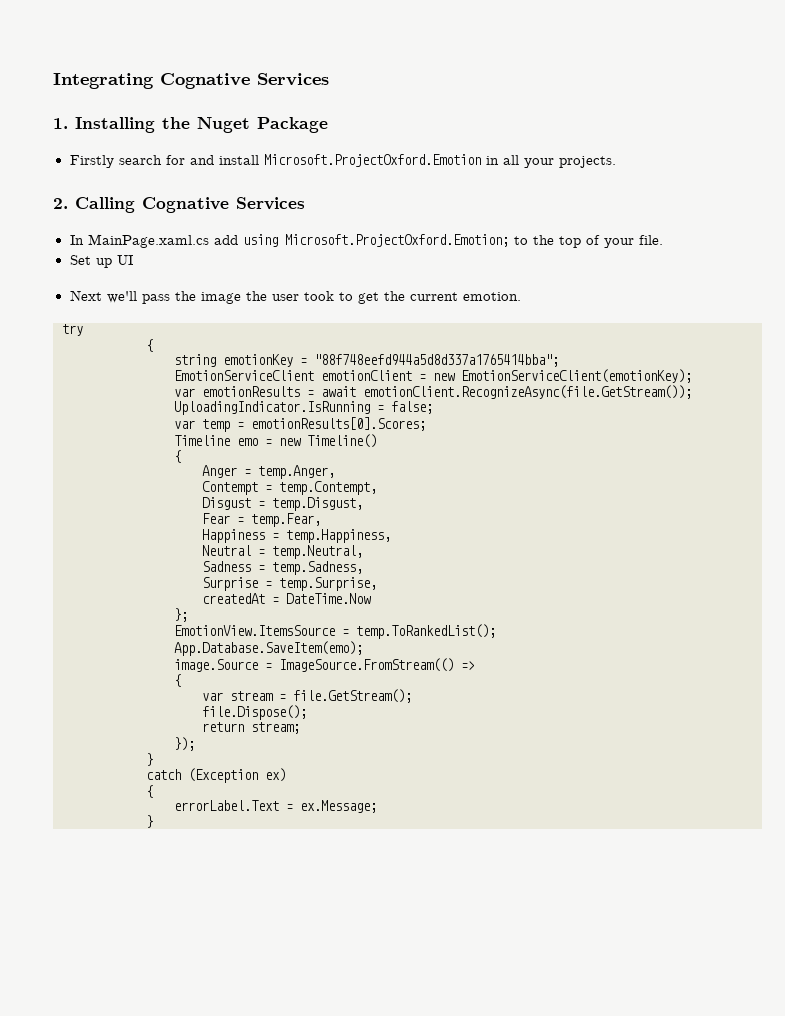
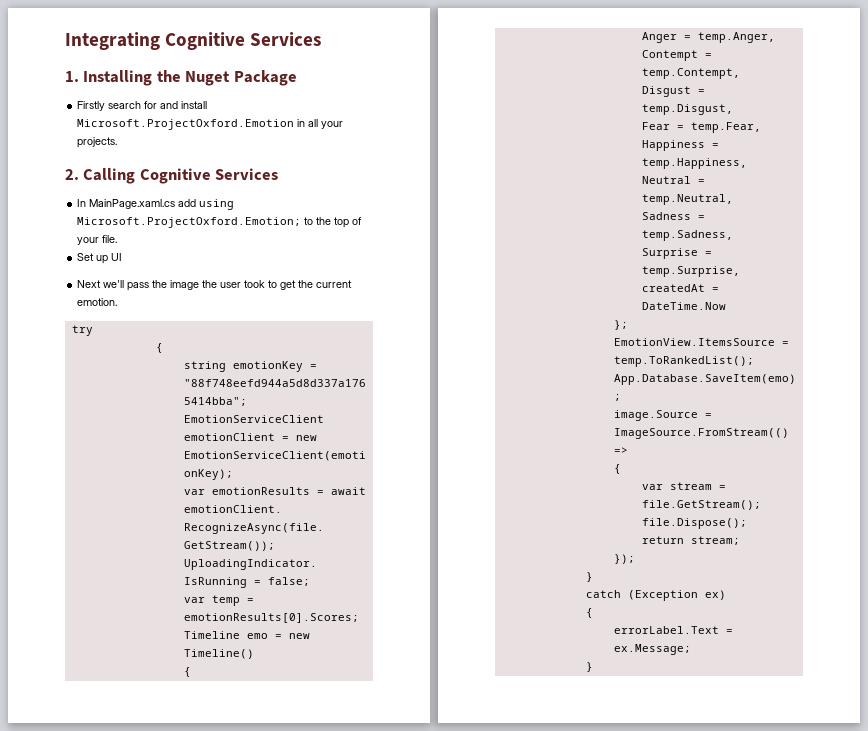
- Integrating Cognative Services
+ Integrating Cognitive Services
- 2. Calling Cognative Services
+ 2. Calling Cognitive Services

